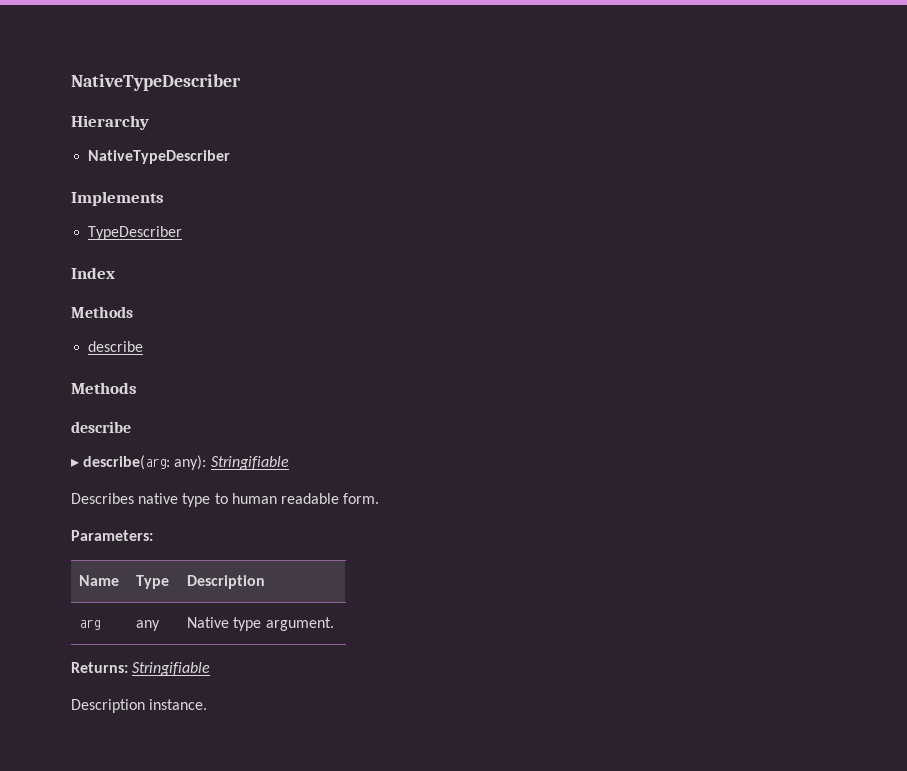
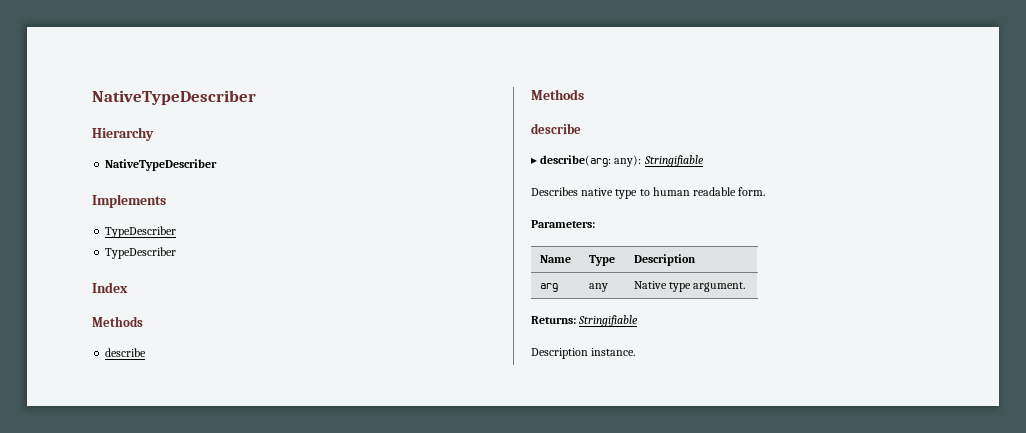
  Implements
+ TypeDescriber

